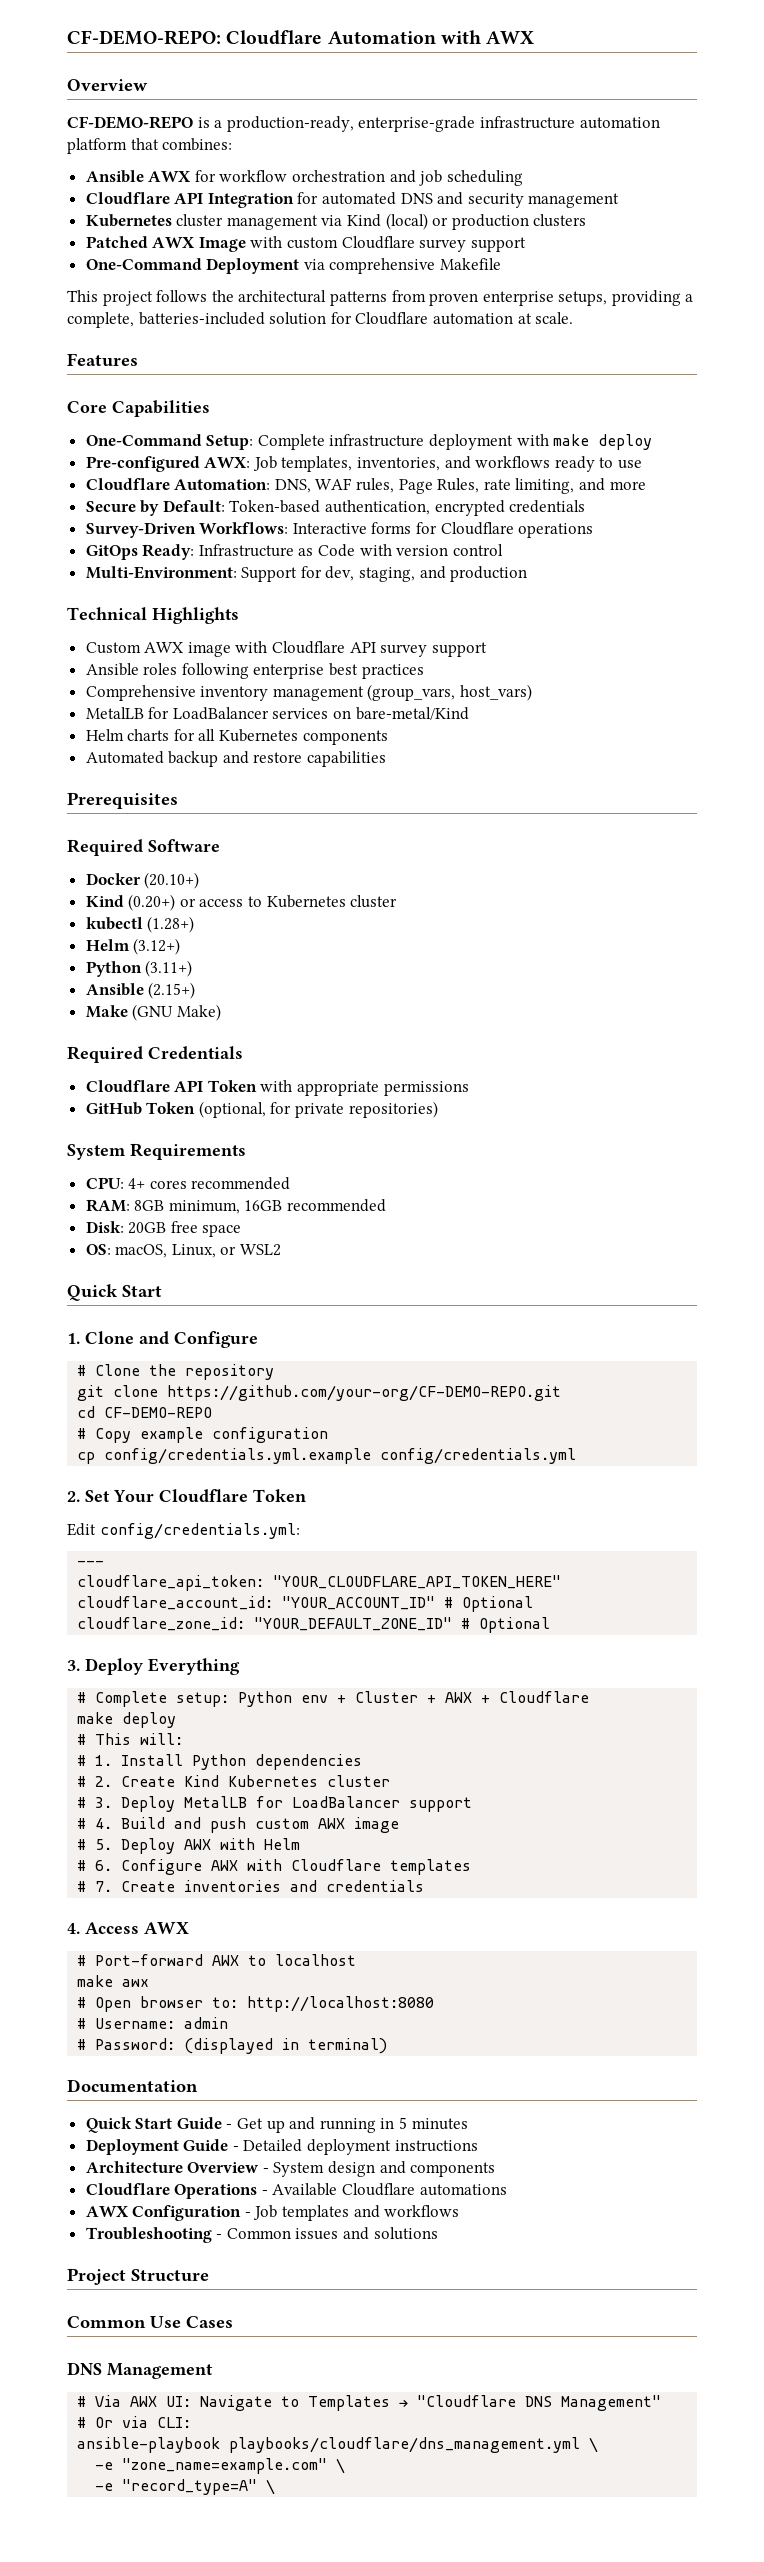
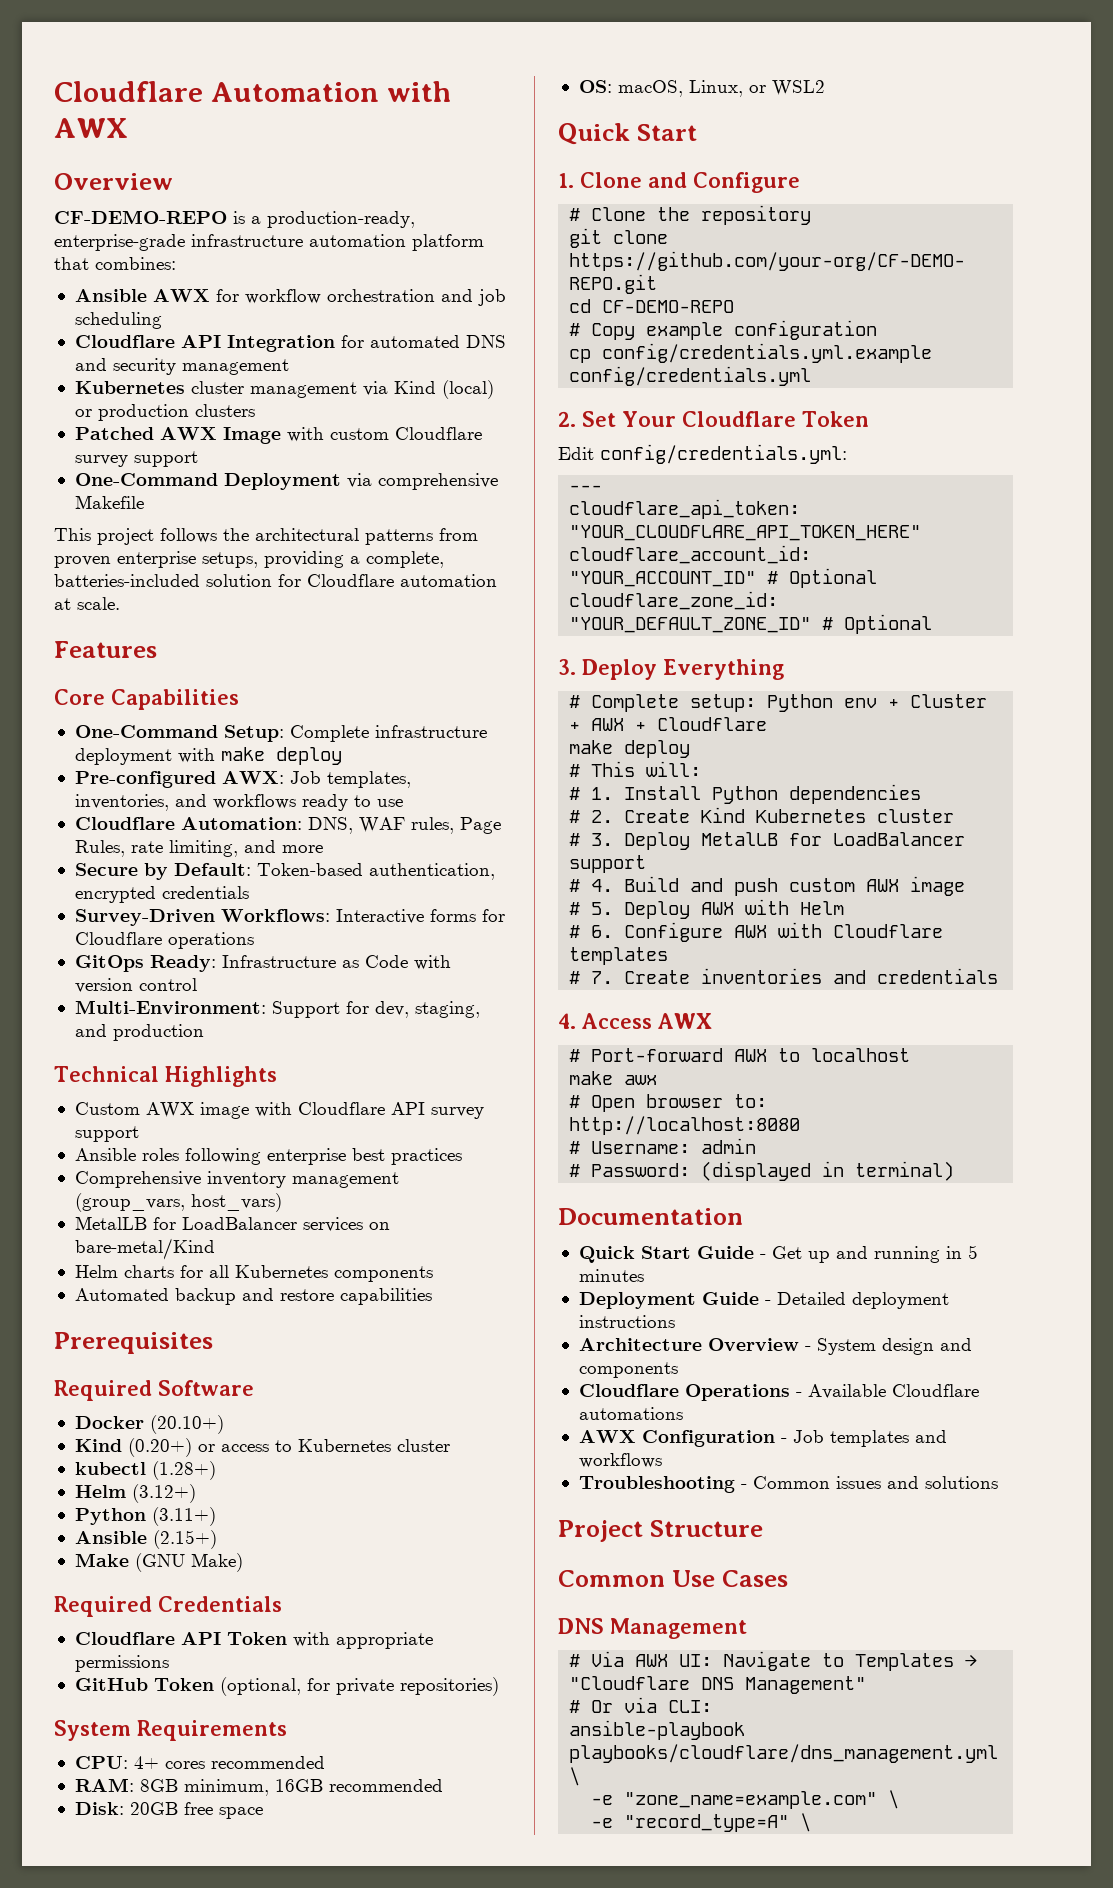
- CF-DEMO-REPO: Cloudflare Automation with AWX
+ Cloudflare Automation with AWX

